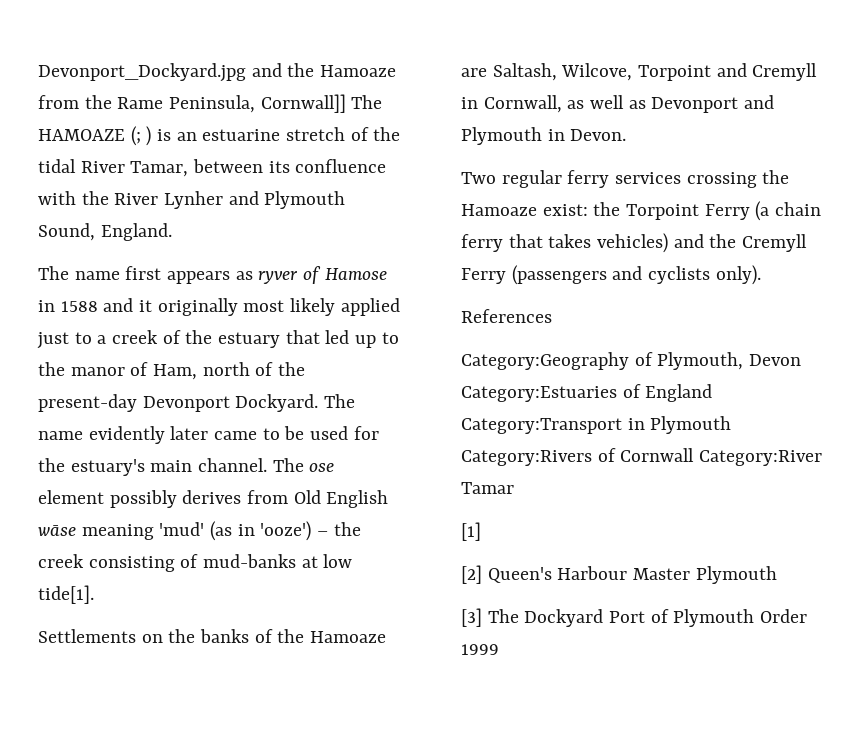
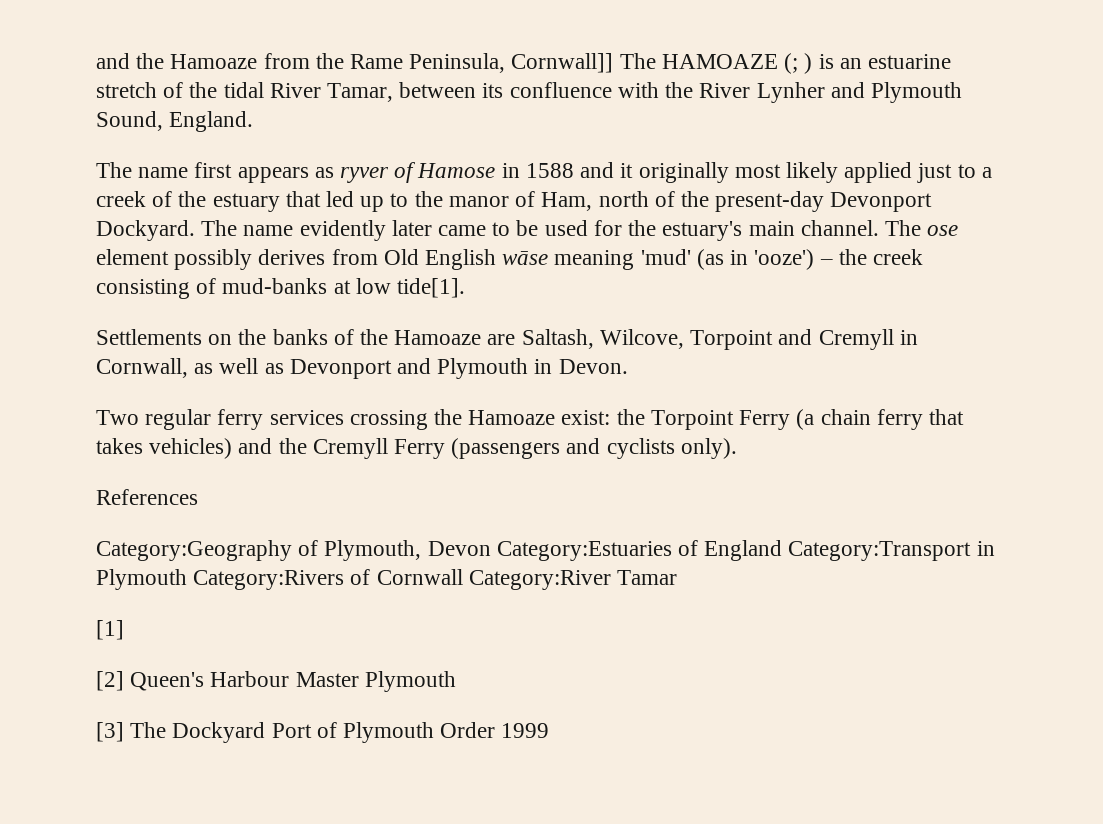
- Devonport_Dockyard.jpg and the Hamoaze from the Rame Peninsula, Cornwall]] The HAMOAZE (; ) is an estuarine stretch of the tidal River Tamar, between its confluence with the River Lynher and Plymouth Sound, England.
+ and the Hamoaze from the Rame Peninsula, Cornwall]] The HAMOAZE (; ) is an estuarine stretch of the tidal River Tamar, between its confluence with the River Lynher and Plymouth Sound, England.

